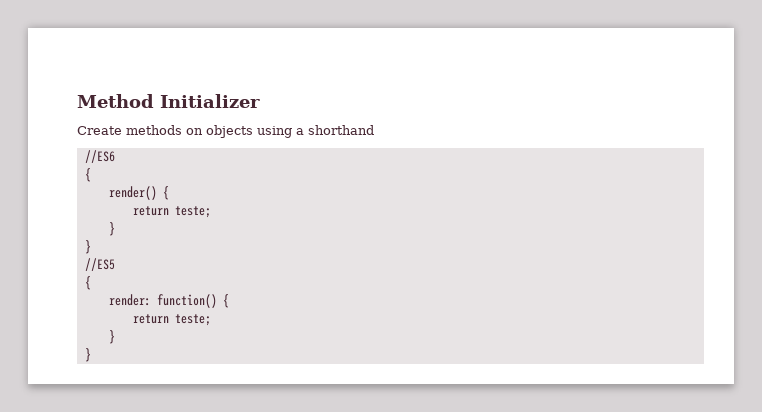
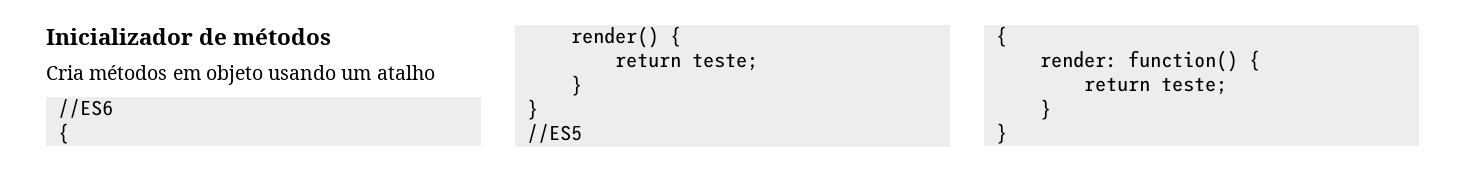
- Method Initializer
- Create methods on objects using a shorthand
+ Inicializador de métodos
+ Cria métodos em objeto usando um atalho

